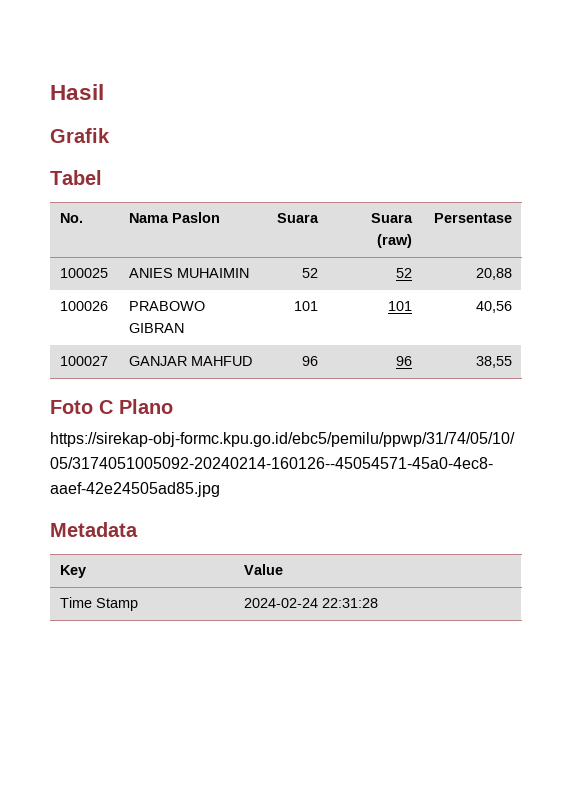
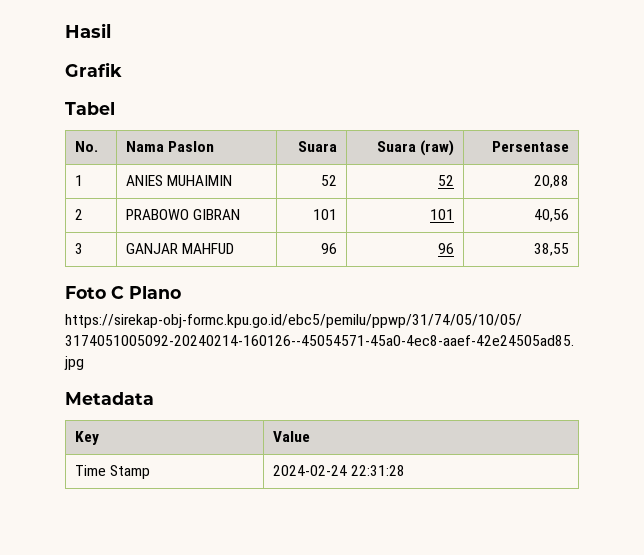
- 100025 | ANIES MUHAIMIN | 52 | 52 | 20,88
+ 1 | ANIES MUHAIMIN | 52 | 52 | 20,88
- 100026 | PRABOWO GIBRAN | 101 | 101 | 40,56
+ 2 | PRABOWO GIBRAN | 101 | 101 | 40,56
- 100027 | GANJAR MAHFUD | 96 | 96 | 38,55
+ 3 | GANJAR MAHFUD | 96 | 96 | 38,55

